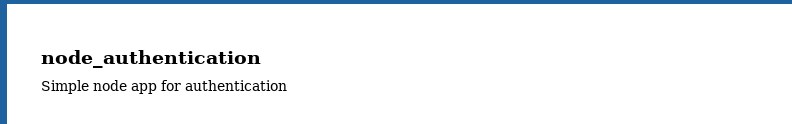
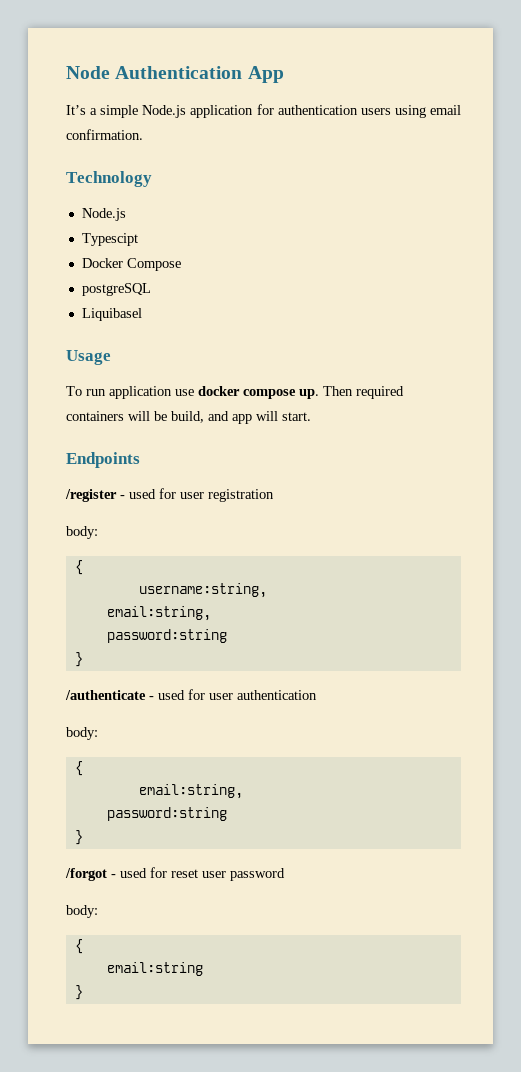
- node_authentication
- Simple node app for authentication
+ Node Authentication App
+ It’s a simple Node.js application for authentication users using email confirmation.
+ Technology
+ Node.js
+ Typescipt
+ Docker Compose
+ postgreSQL
+ Liquibasel
+ Usage
+ To run application use docker compose up. Then required containers will be build, and app will start.
+ Endpoints
+ /register - used for user registration
+ body:
+ {
+ username:string,
+ email:string,
+ password:string
+ }
+ /authenticate - used for user authentication
+ body:
+ {
+ email:string,
+ password:string
+ }
+ /forgot - used for reset user password
+ body:
+ {
+ email:string
+ }

